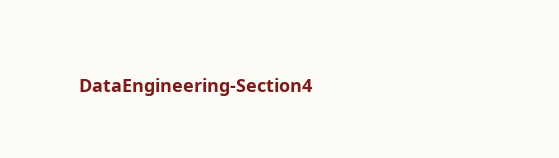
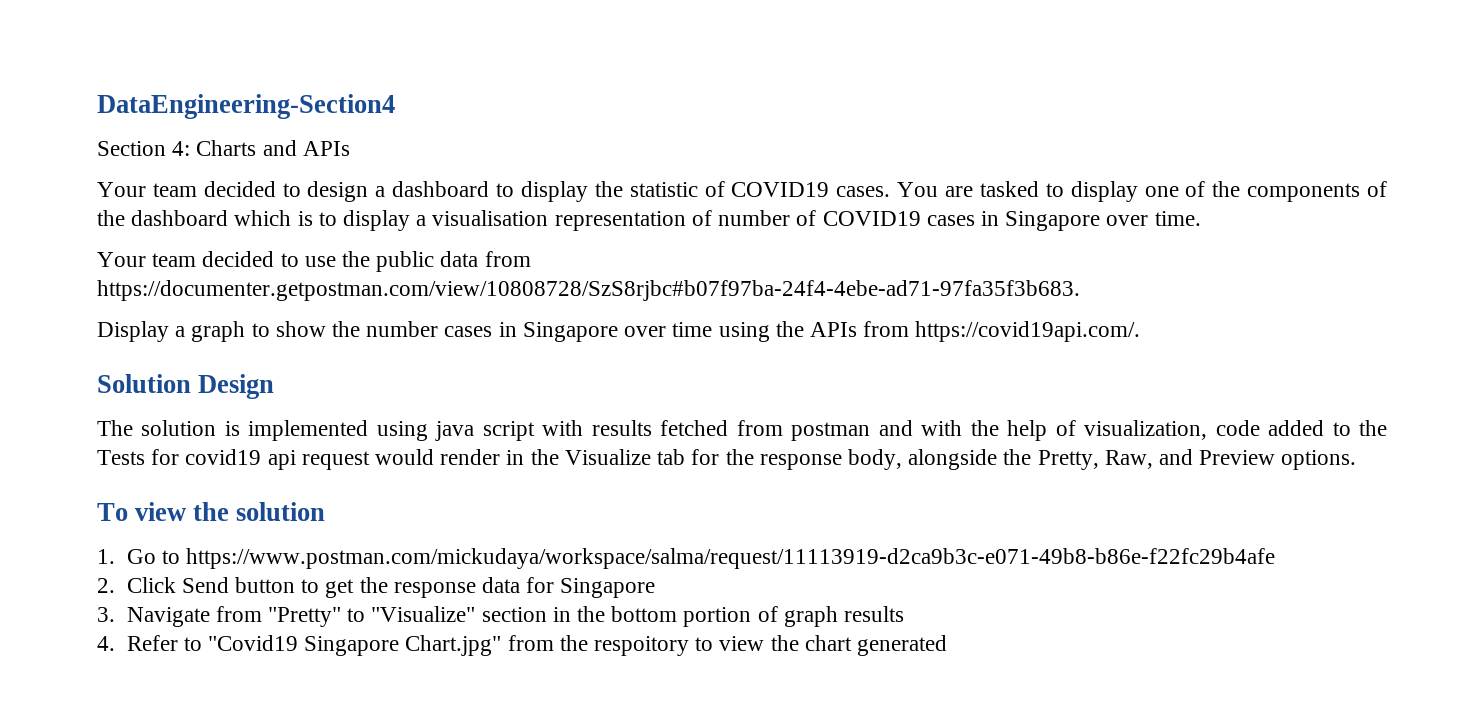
+ Section 4: Charts and APIs
+ Your team decided to design a dashboard to display the statistic of COVID19 cases. You are tasked to display one of the components of the dashboard which is to display a visualisation representation of number of COVID19 cases in Singapore over time.
+ Your team decided to use the public data from https://documenter.getpostman.com/view/10808728/SzS8rjbc#b07f97ba-24f4-4ebe-ad71-97fa35f3b683.
+ Display a graph to show the number cases in Singapore over time using the APIs from https://covid19api.com/.
+ Solution Design
+ The solution is implemented using java script with results fetched from postman and with the help of visualization, code added to the Tests for covid19 api request would render in the Visualize tab for the response body, alongside the Pretty, Raw, and Preview options.
+ To view the solution
+ 1. Go to https://www.postman.com/mickudaya/workspace/salma/request/11113919-d2ca9b3c-e071-49b8-b86e-f22fc29b4afe
+ 2. Click Send button to get the response data for Singapore
+ 3. Navigate from "Pretty" to "Visualize" section in the bottom portion of graph results
+ 4. Refer to "Covid19 Singapore Chart.jpg" from the respoitory to view the chart generated

